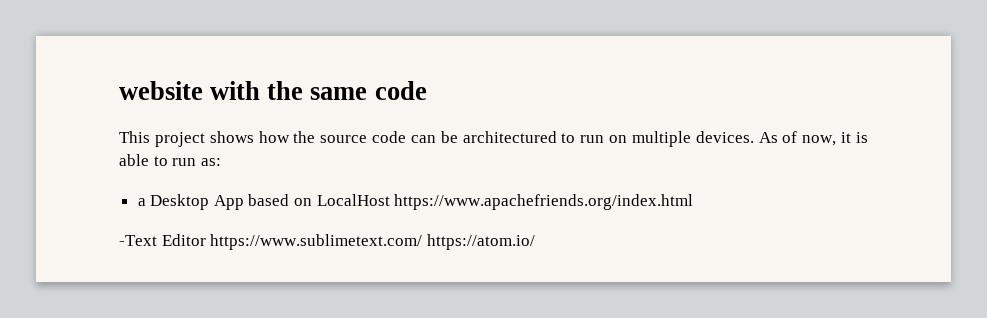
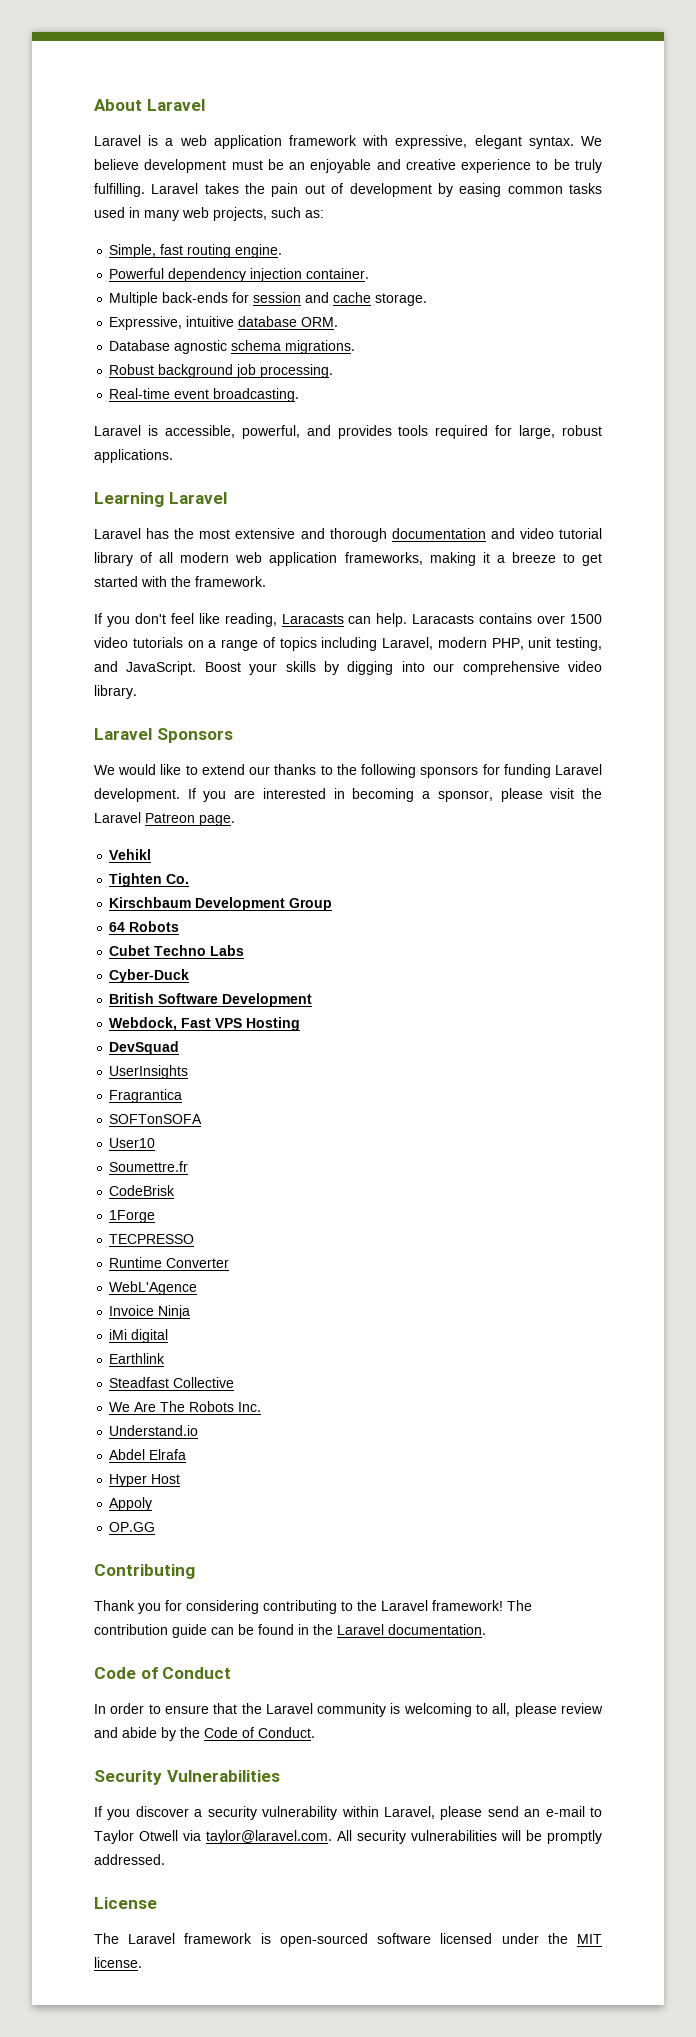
- website with the same code
- This project shows how the source code can be architectured to run on multiple devices. As of now, it is able to run as:
- a Desktop App based on LocalHost https://www.apachefriends.org/index.html
- -Text Editor https://www.sublimetext.com/ https://atom.io/
+ About Laravel
+ Laravel is a web application framework with expressive, elegant syntax. We believe development must be an enjoyable and creative experience to be truly fulfilling. Laravel takes the pain out of development by easing common tasks used in many web projects, such as:
+ Simple, fast routing engine.
+ Powerful dependency injection container.
+ Multiple back-ends for session and cache storage.
+ Expressive, intuitive database ORM.
+ Database agnostic schema migrations.
+ Robust background job processing.
+ Real-time event broadcasting.
+ Laravel is accessible, powerful, and provides tools required for large, robust applications.
+ Learning Laravel
+ Laravel has the most extensive and thorough documentation and video tutorial library of all modern web application frameworks, making it a breeze to get started with the framework.
+ If you don't feel like reading, Laracasts can help. Laracasts contains over 1500 video tutorials on a range of topics including Laravel, modern PHP, unit testing, and JavaScript. Boost your skills by digging into our comprehensive video library.
+ Laravel Sponsors
+ We would like to extend our thanks to the following sponsors for funding Laravel development. If you are interested in becoming a sponsor, please visit the Laravel Patreon page.
+ Vehikl
+ Tighten Co.
+ Kirschbaum Development Group
+ 64 Robots
+ Cubet Techno Labs
+ Cyber-Duck
+ British Software Development
+ Webdock, Fast VPS Hosting
+ DevSquad
+ UserInsights
+ Fragrantica
+ SOFTonSOFA
+ User10
+ Soumettre.fr
+ CodeBrisk
+ 1Forge
+ TECPRESSO
+ Runtime Converter
+ WebL'Agence
+ Invoice Ninja
+ iMi digital
+ Earthlink
+ Steadfast Collective
+ We Are The Robots Inc.
+ Understand.io
+ Abdel Elrafa
+ Hyper Host
+ Appoly
+ OP.GG
+ Contributing
+ Thank you for considering contributing to the Laravel framework! The contribution guide can be found in the Laravel documentation.
+ Code of Conduct
+ In order to ensure that the Laravel community is welcoming to all, please review and abide by the Code of Conduct.
+ Security Vulnerabilities
+ If you discover a security vulnerability within Laravel, please send an e-mail to Taylor Otwell via taylor@laravel.com. All security vulnerabilities will be promptly addressed.
+ License
+ The Laravel framework is open-sourced software licensed under the MIT license.

